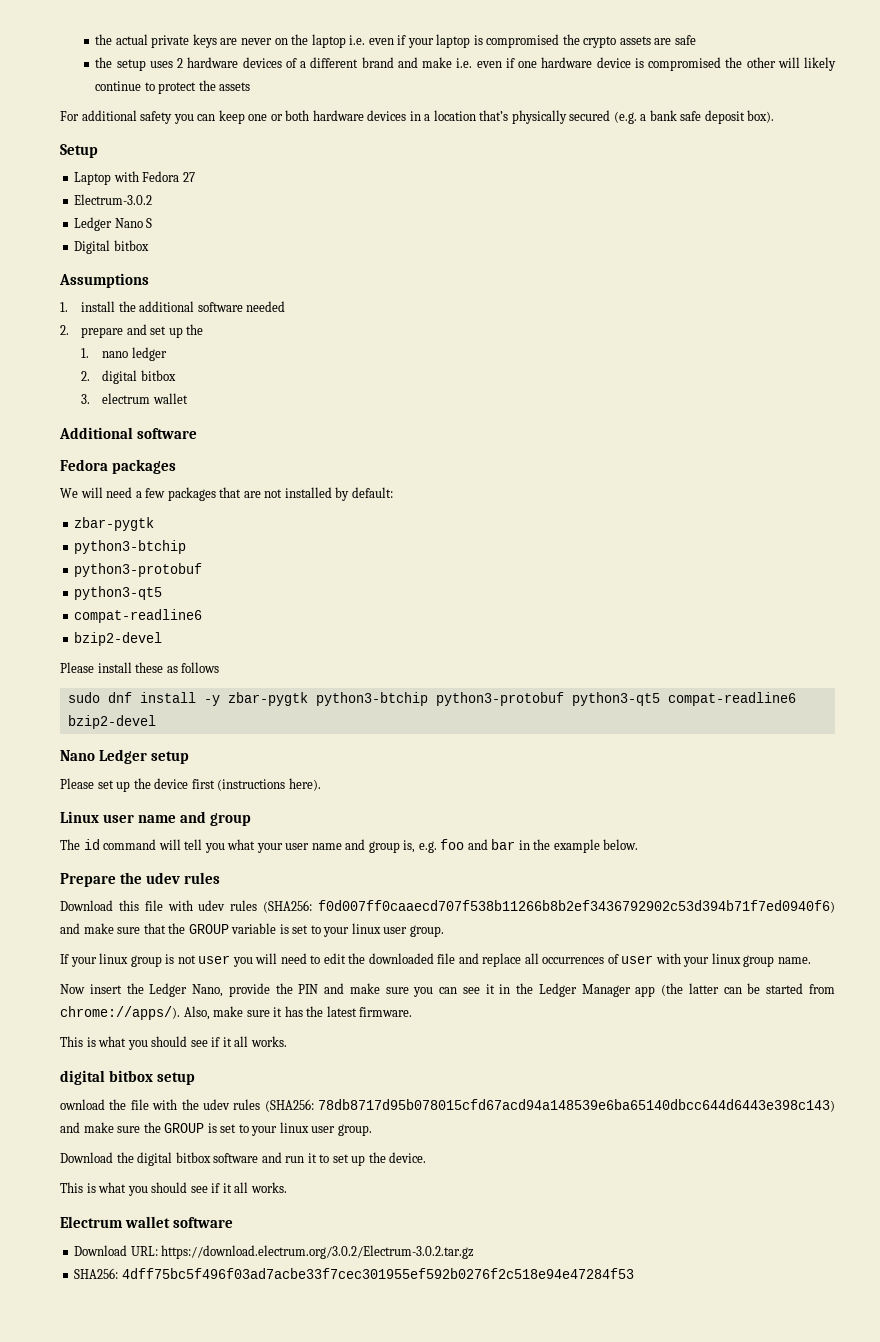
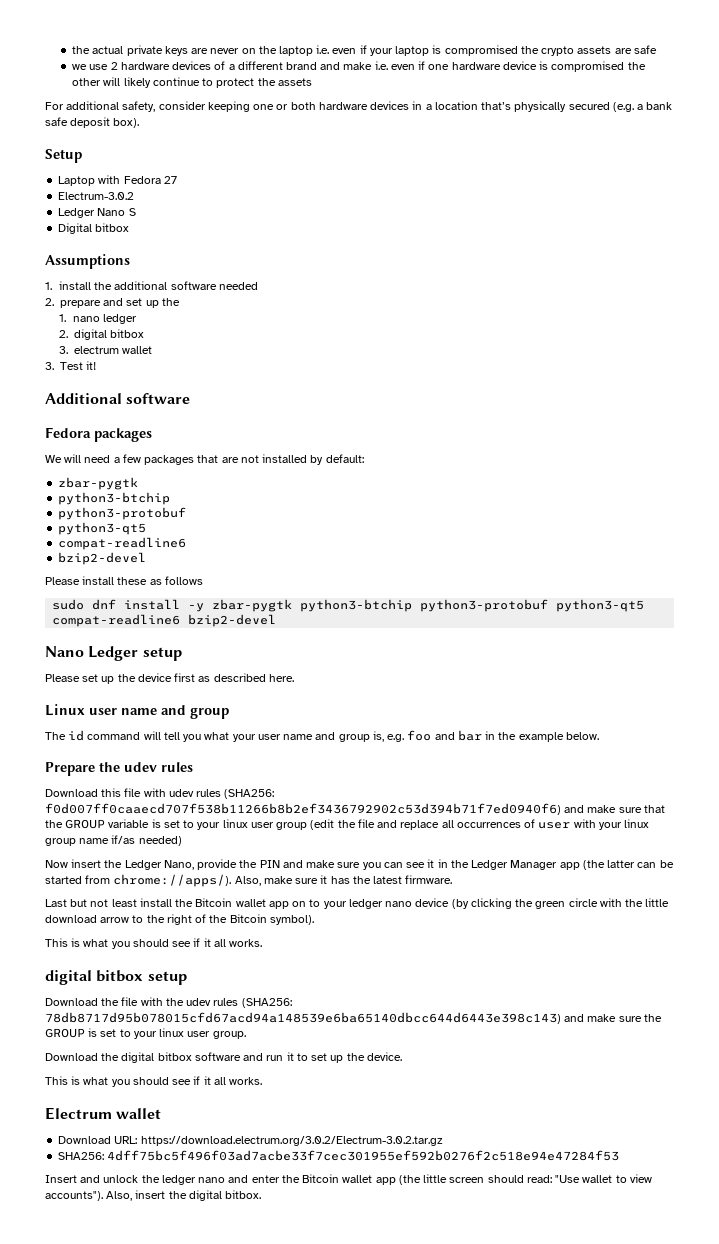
- the setup uses 2 hardware devices of a different brand and make i.e. even if one hardware device is compromised the other will likely continue to protect the assets
+ we use 2 hardware devices of a different brand and make i.e. even if one hardware device is compromised the other will likely continue to protect the assets
- For additional safety you can keep one or both hardware devices in a location that’s physically secured (e.g. a bank safe deposit box).
+ For additional safety, consider keeping one or both hardware devices in a location that’s physically secured (e.g. a bank safe deposit box).
+ 3. Test it!
- Please set up the device first (instructions here).
+ Please set up the device first as described here.
- Download this file with udev rules (SHA256: f0d007ff0caaecd707f538b11266b8b2ef3436792902c53d394b71f7ed0940f6) and make sure that the GROUP variable is set to your linux user group.
- If your linux group is not user you will need to edit the downloaded file and replace all occurrences of user with your linux group name.
+ Download this file with udev rules (SHA256: f0d007ff0caaecd707f538b11266b8b2ef3436792902c53d394b71f7ed0940f6) and make sure that the GROUP variable is set to your linux user group (edit the file and replace all occurrences of user with your linux group name if/as needed)
+ Last but not least install the Bitcoin wallet app on to your ledger nano device (by clicking the green circle with the little download arrow to the right of the Bitcoin symbol).
- ownload the file with the udev rules (SHA256: 78db8717d95b078015cfd67acd94a148539e6ba65140dbcc644d6443e398c143) and make sure the GROUP is set to your linux user group.
+ Download the file with the udev rules (SHA256: 78db8717d95b078015cfd67acd94a148539e6ba65140dbcc644d6443e398c143) and make sure the GROUP is set to your linux user group.
- Electrum wallet software
+ Electrum wallet
+ Insert and unlock the ledger nano and enter the Bitcoin wallet app (the little screen should read: "Use wallet to view accounts"). Also, insert the digital bitbox.

